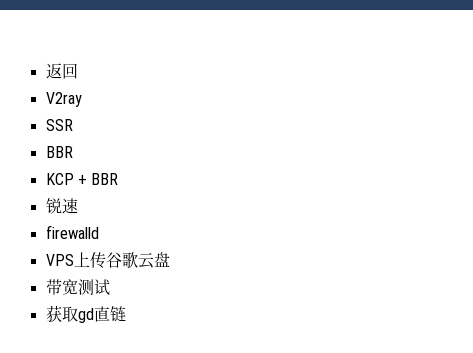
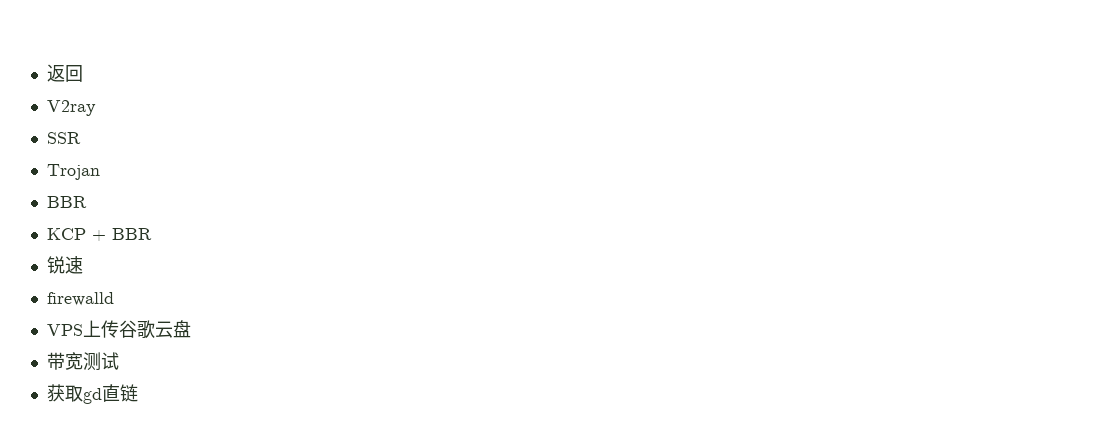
+ Trojan

